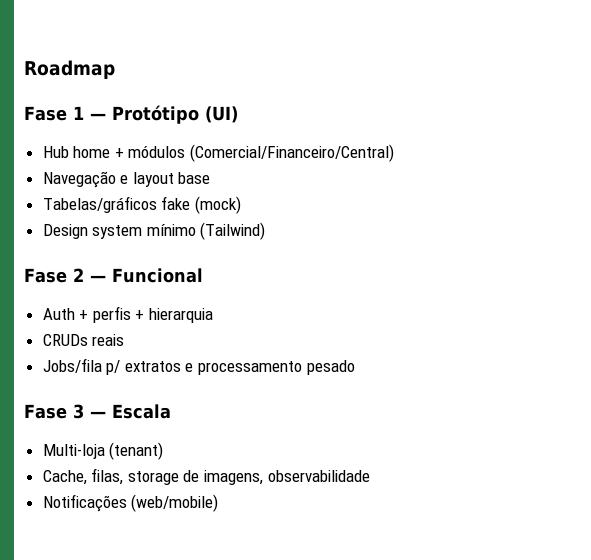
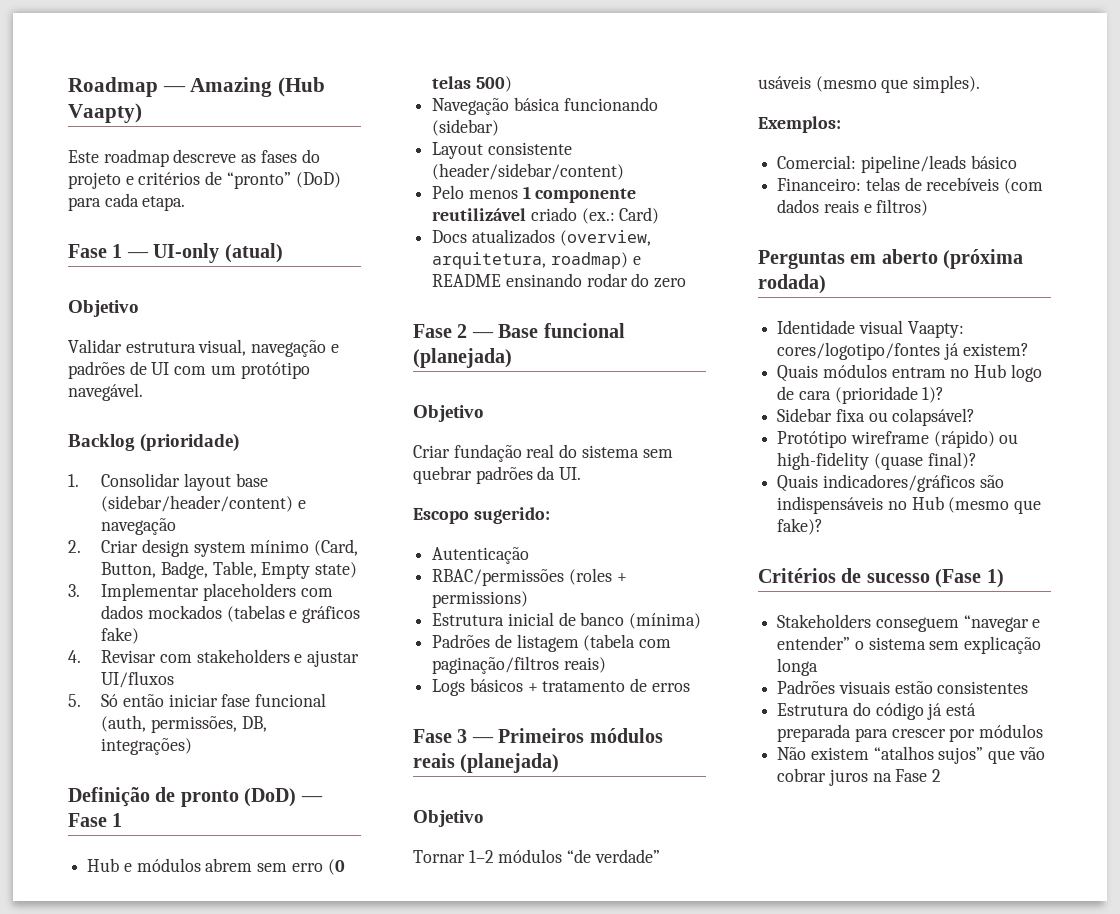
- Roadmap
- Fase 1 — Protótipo (UI)
- Hub home + módulos (Comercial/Financeiro/Central)
- Navegação e layout base
- Tabelas/gráficos fake (mock)
- Design system mínimo (Tailwind)
- Fase 2 — Funcional
- Auth + perfis + hierarquia
- CRUDs reais
- Jobs/fila p/ extratos e processamento pesado
- Fase 3 — Escala
- Multi-loja (tenant)
- Cache, filas, storage de imagens, observabilidade
- Notificações (web/mobile)
+ Roadmap — Amazing (Hub Vaapty)
+ Este roadmap descreve as fases do projeto e critérios de “pronto” (DoD) para cada etapa.
+ Fase 1 — UI-only (atual)
+ Objetivo
+ Validar estrutura visual, navegação e padrões de UI com um protótipo navegável.
+ Backlog (prioridade)
+ 1. Consolidar layout base (sidebar/header/content) e navegação
+ 2. Criar design system mínimo (Card, Button, Badge, Table, Empty state)
+ 3. Implementar placeholders com dados mockados (tabelas e gráficos fake)
+ 4. Revisar com stakeholders e ajustar UI/fluxos
+ 5. Só então iniciar fase funcional (auth, permissões, DB, integrações)
+ Definição de pronto (DoD) — Fase 1
+ Hub e módulos abrem sem erro (0 telas 500)
+ Navegação básica funcionando (sidebar)
+ Layout consistente (header/sidebar/content)
+ Pelo menos 1 componente reutilizável criado (ex.: Card)
+ Docs atualizados (overview, arquitetura, roadmap) e README ensinando rodar do zero
+ Fase 2 — Base funcional (planejada)
+ Objetivo
+ Criar fundação real do sistema sem quebrar padrões da UI.
+ Escopo sugerido:
+ Autenticação
+ RBAC/permissões (roles + permissions)
+ Estrutura inicial de banco (mínima)
+ Padrões de listagem (tabela com paginação/filtros reais)
+ Logs básicos + tratamento de erros
+ Fase 3 — Primeiros módulos reais (planejada)
+ Objetivo
+ Tornar 1–2 módulos “de verdade” usáveis (mesmo que simples).
+ Exemplos:
+ Comercial: pipeline/leads básico
+ Financeiro: telas de recebíveis (com dados reais e filtros)
+ Perguntas em aberto (próxima rodada)
+ Identidade visual Vaapty: cores/logotipo/fontes já existem?
+ Quais módulos entram no Hub logo de cara (prioridade 1)?
+ Sidebar fixa ou colapsável?
+ Protótipo wireframe (rápido) ou high-fidelity (quase final)?
+ Quais indicadores/gráficos são indispensáveis no Hub (mesmo que fake)?
+ Critérios de sucesso (Fase 1)
+ Stakeholders conseguem “navegar e entender” o sistema sem explicação longa
+ Padrões visuais estão consistentes
+ Estrutura do código já está preparada para crescer por módulos
+ Não existem “atalhos sujos” que vão cobrar juros na Fase 2

